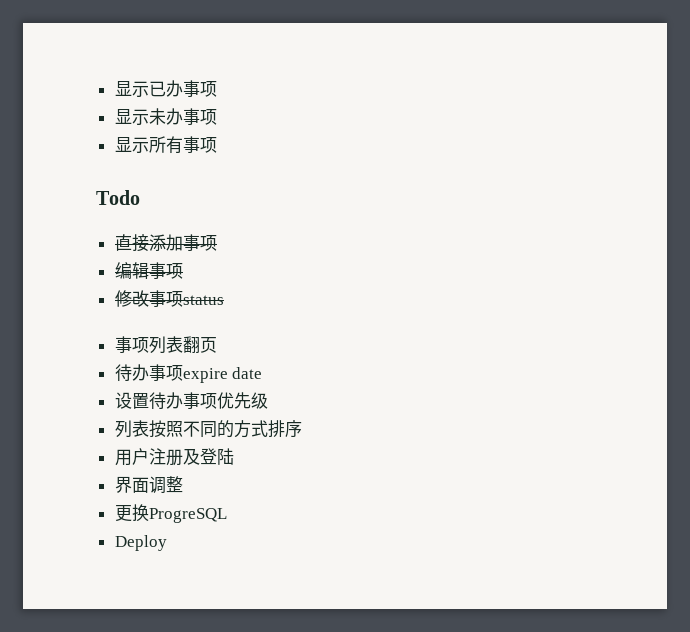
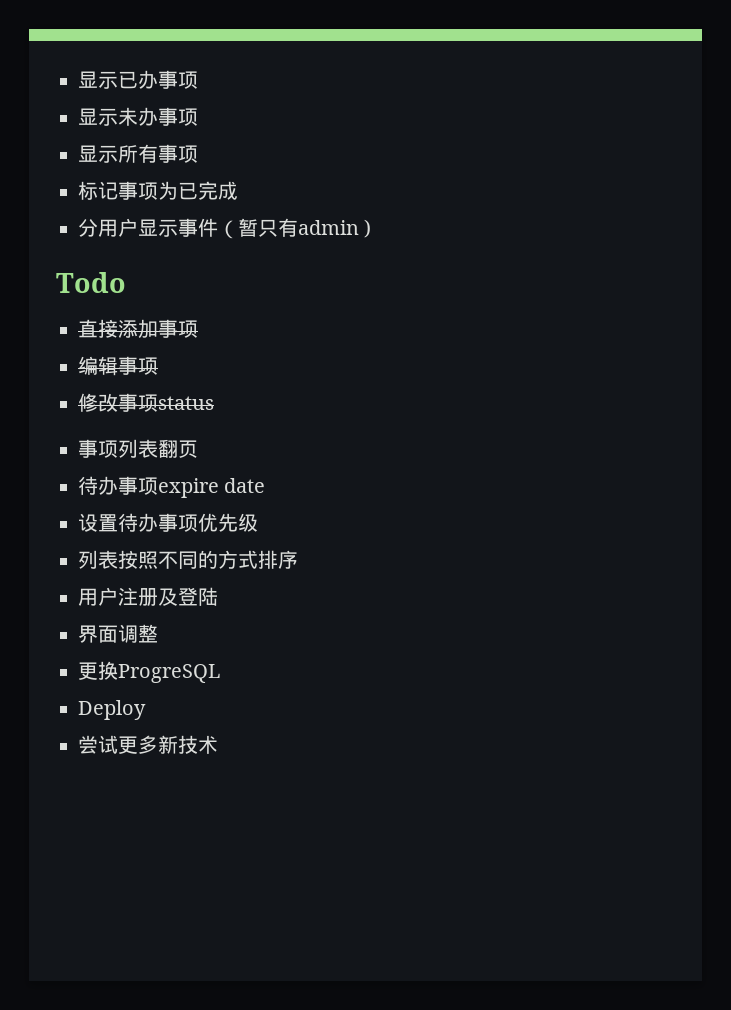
+ 标记事项为已完成
+ 分用户显示事件（暂只有admin )
+ 尝试更多新技术

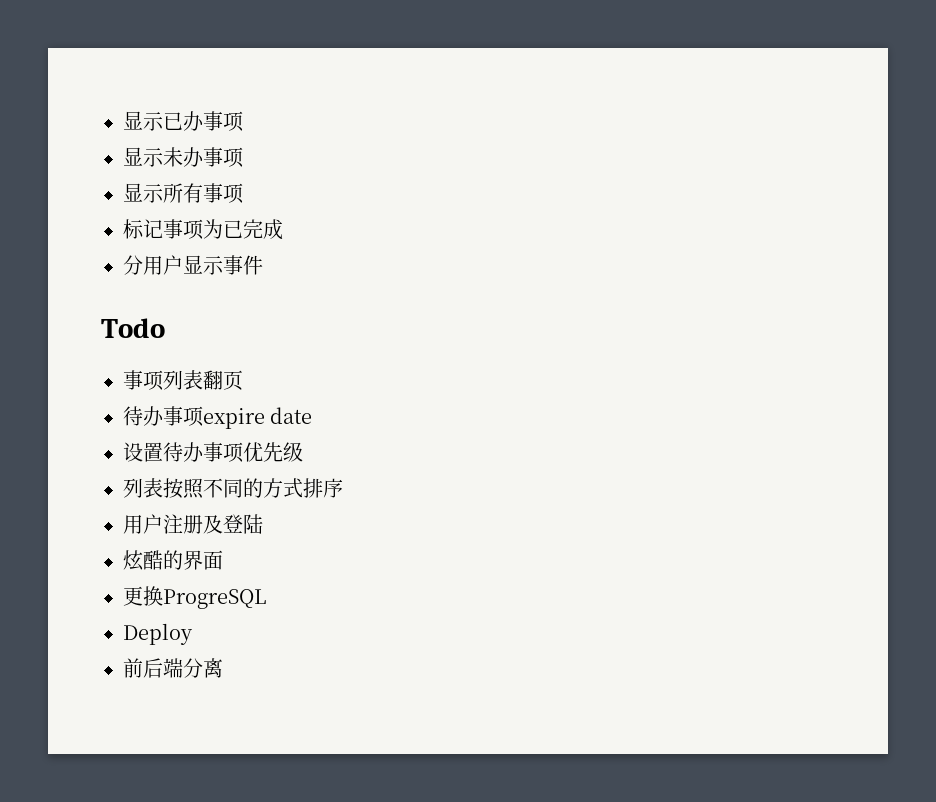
- 分用户显示事件（暂只有admin )
+ 分用户显示事件
  Todo
- 直接添加事项
- 编辑事项
- 修改事项status
- 界面调整
+ 炫酷的界面
- 尝试更多新技术
+ 前后端分离

